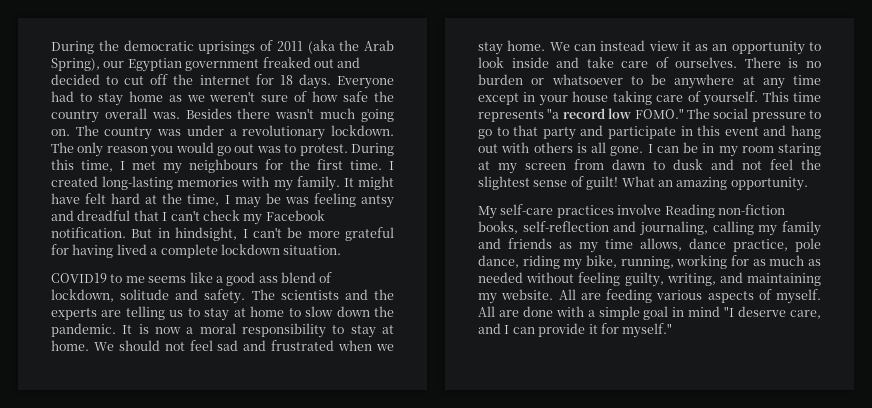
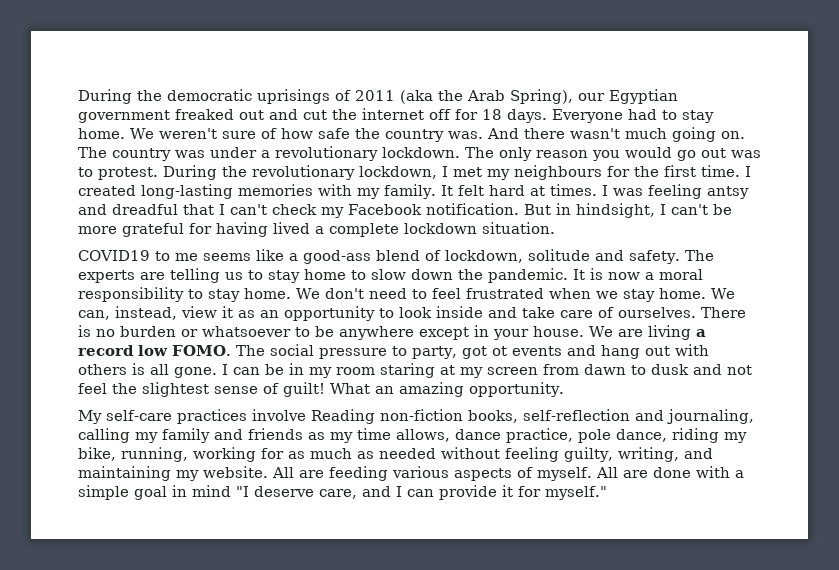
- During the democratic uprisings of 2011 (aka the Arab Spring), our Egyptian government freaked out and decided to cut off the internet for 18 days.
+ During the democratic uprisings of 2011 (aka the Arab Spring), our Egyptian government freaked out and cut the internet off for 18 days.
- Everyone had to stay home as we weren't sure of how safe the country overall was. Besides there wasn't much going on.
+ Everyone had to stay home. We weren't sure of how safe the country was. And there wasn't much going on.
- During this time, I met my neighbours for the first time.
+ During the revolutionary lockdown, I met my neighbours for the first time.
- It might have felt hard at the time, I may be was feeling antsy and dreadful that I can't check my Facebook notification.
+ It felt hard at times. I was feeling antsy and dreadful that I can't check my Facebook notification.
- COVID19 to me seems like a good ass blend of lockdown, solitude and safety.
+ COVID19 to me seems like a good-ass blend of lockdown, solitude and safety.
- The scientists and the experts are telling us to stay at home to slow down the pandemic.
+ The experts are telling us to stay home to slow down the pandemic.
- It is now a moral responsibility to stay at home. We should not feel sad and frustrated when we stay home.
+ It is now a moral responsibility to stay home. We don't need to feel frustrated when we stay home.
- We can instead view it as an opportunity to look inside and take care of ourselves.
+ We can, instead, view it as an opportunity to look inside and take care of ourselves.
- There is no burden or whatsoever to be anywhere at any time except in your house taking care of yourself. This time represents "a record low FOMO."
+ There is no burden or whatsoever to be anywhere except in your house. We are living a record low FOMO.
- The social pressure to go to that party and participate in this event and hang out with others is all gone.
+ The social pressure to party, got ot events and hang out with others is all gone.

